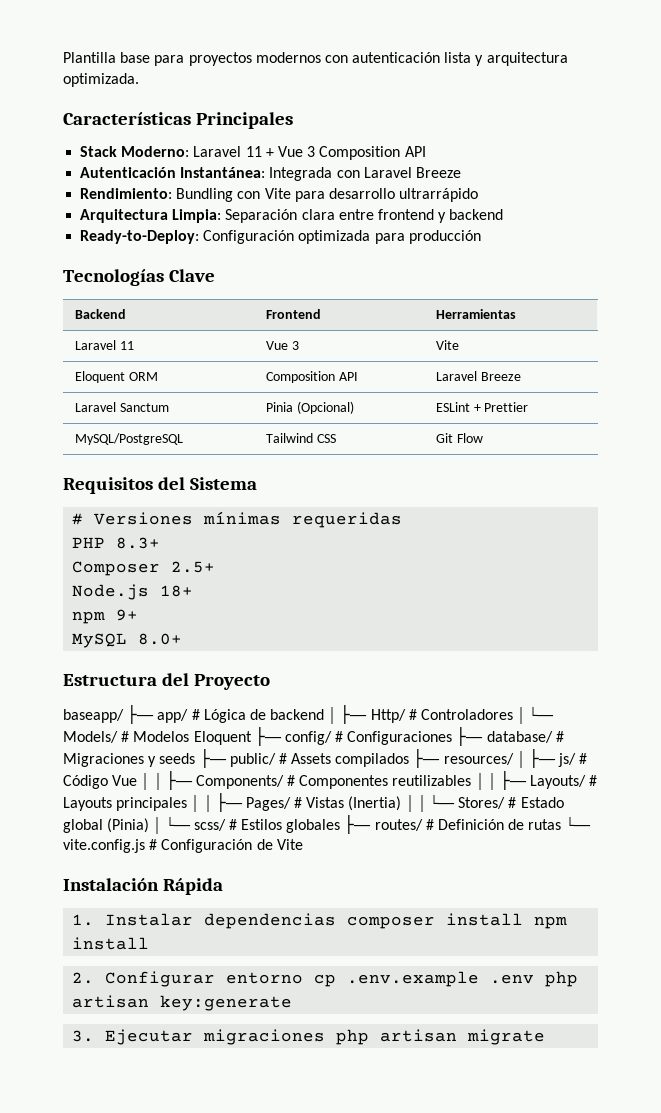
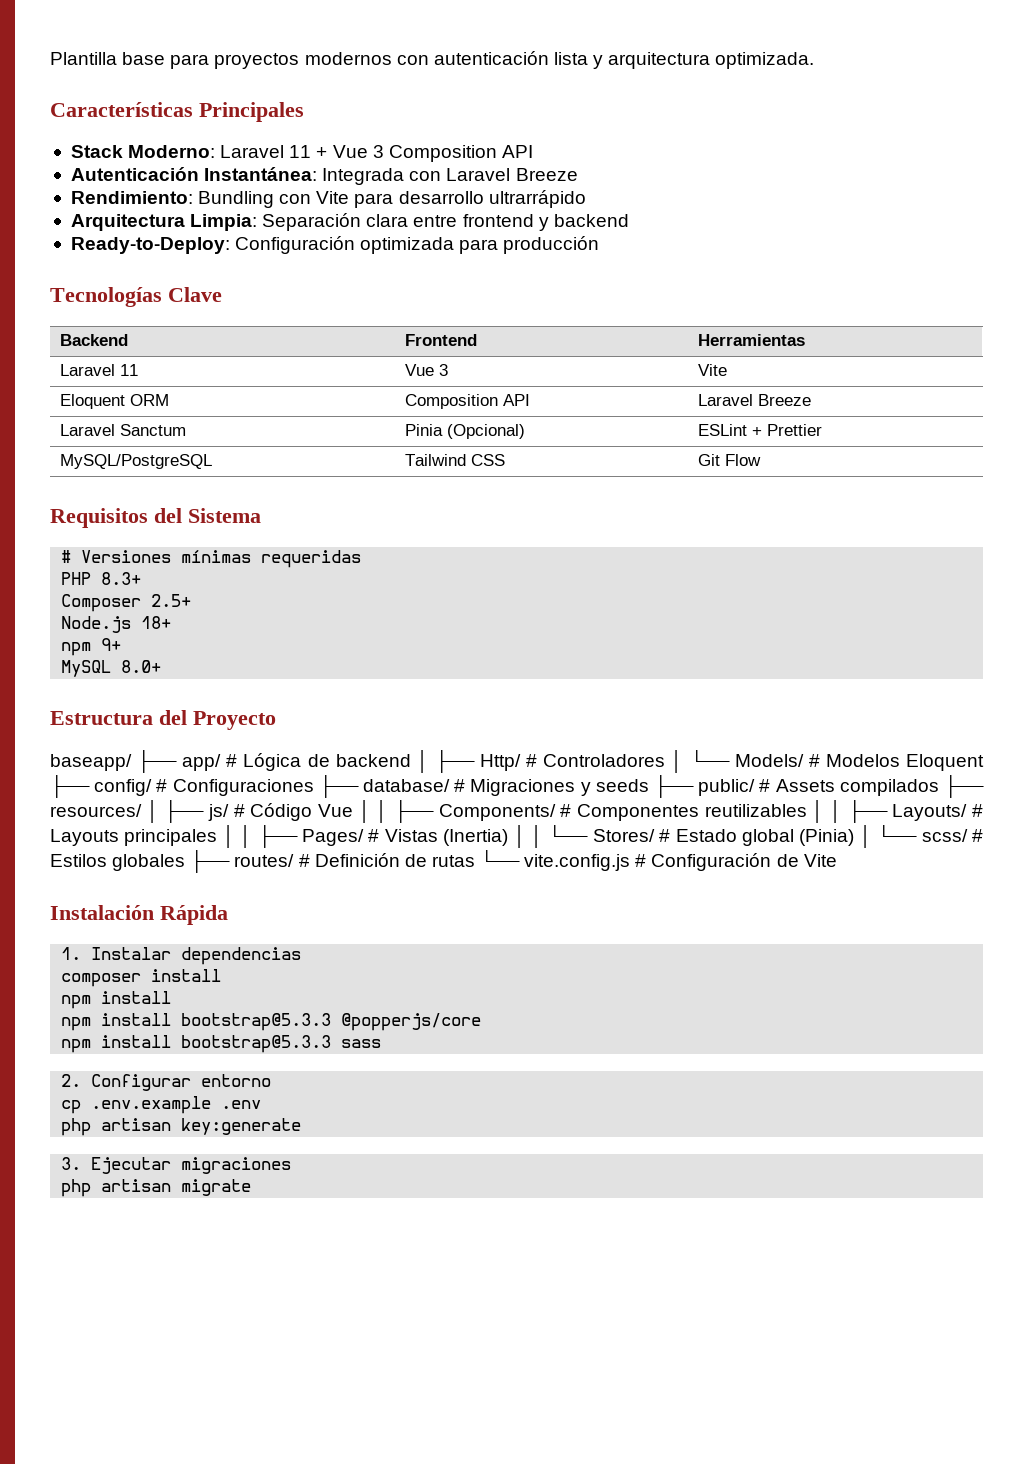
- 1. Instalar dependencias composer install npm install
+ 1. Instalar dependencias
+ composer install
+ npm install
+ npm install bootstrap@5.3.3 @popperjs/core
+ npm install bootstrap@5.3.3 sass
- 2. Configurar entorno cp .env.example .env php artisan key:generate
+ 2. Configurar entorno
+ cp .env.example .env
+ php artisan key:generate
- 3. Ejecutar migraciones php artisan migrate
+ 3. Ejecutar migraciones
+ php artisan migrate

